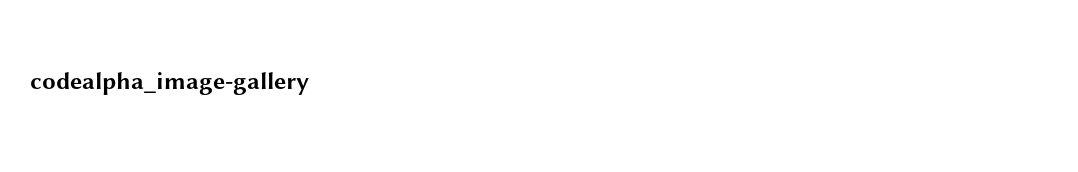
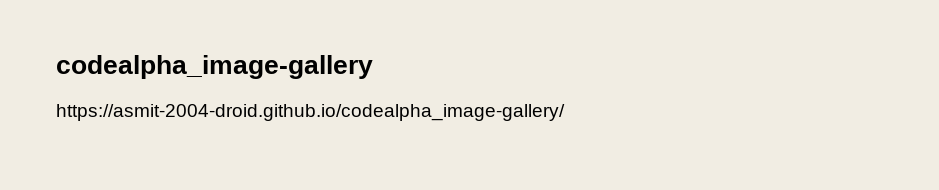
+ https://asmit-2004-droid.github.io/codealpha_image-gallery/

